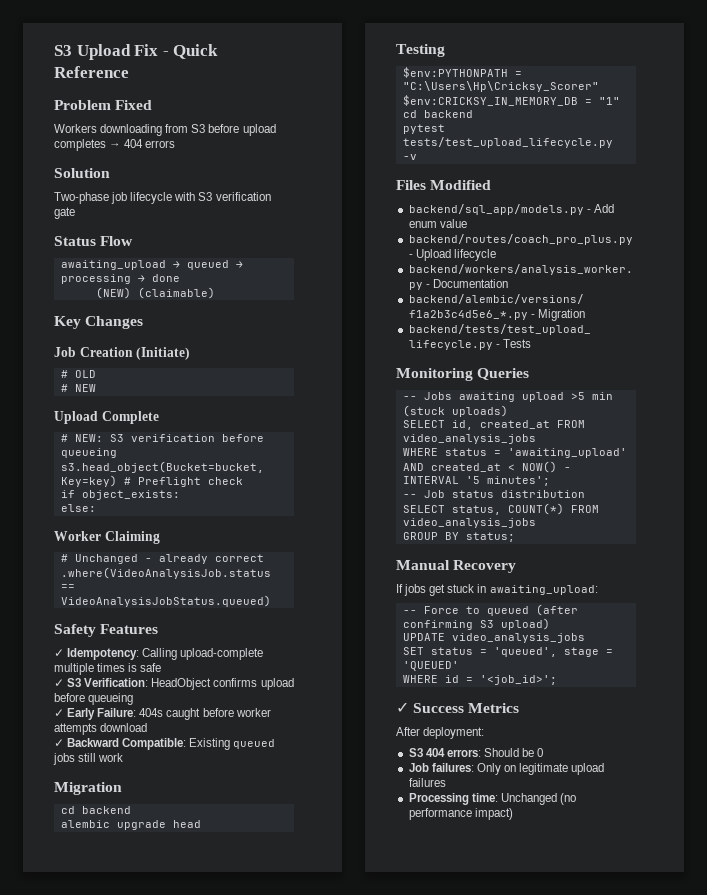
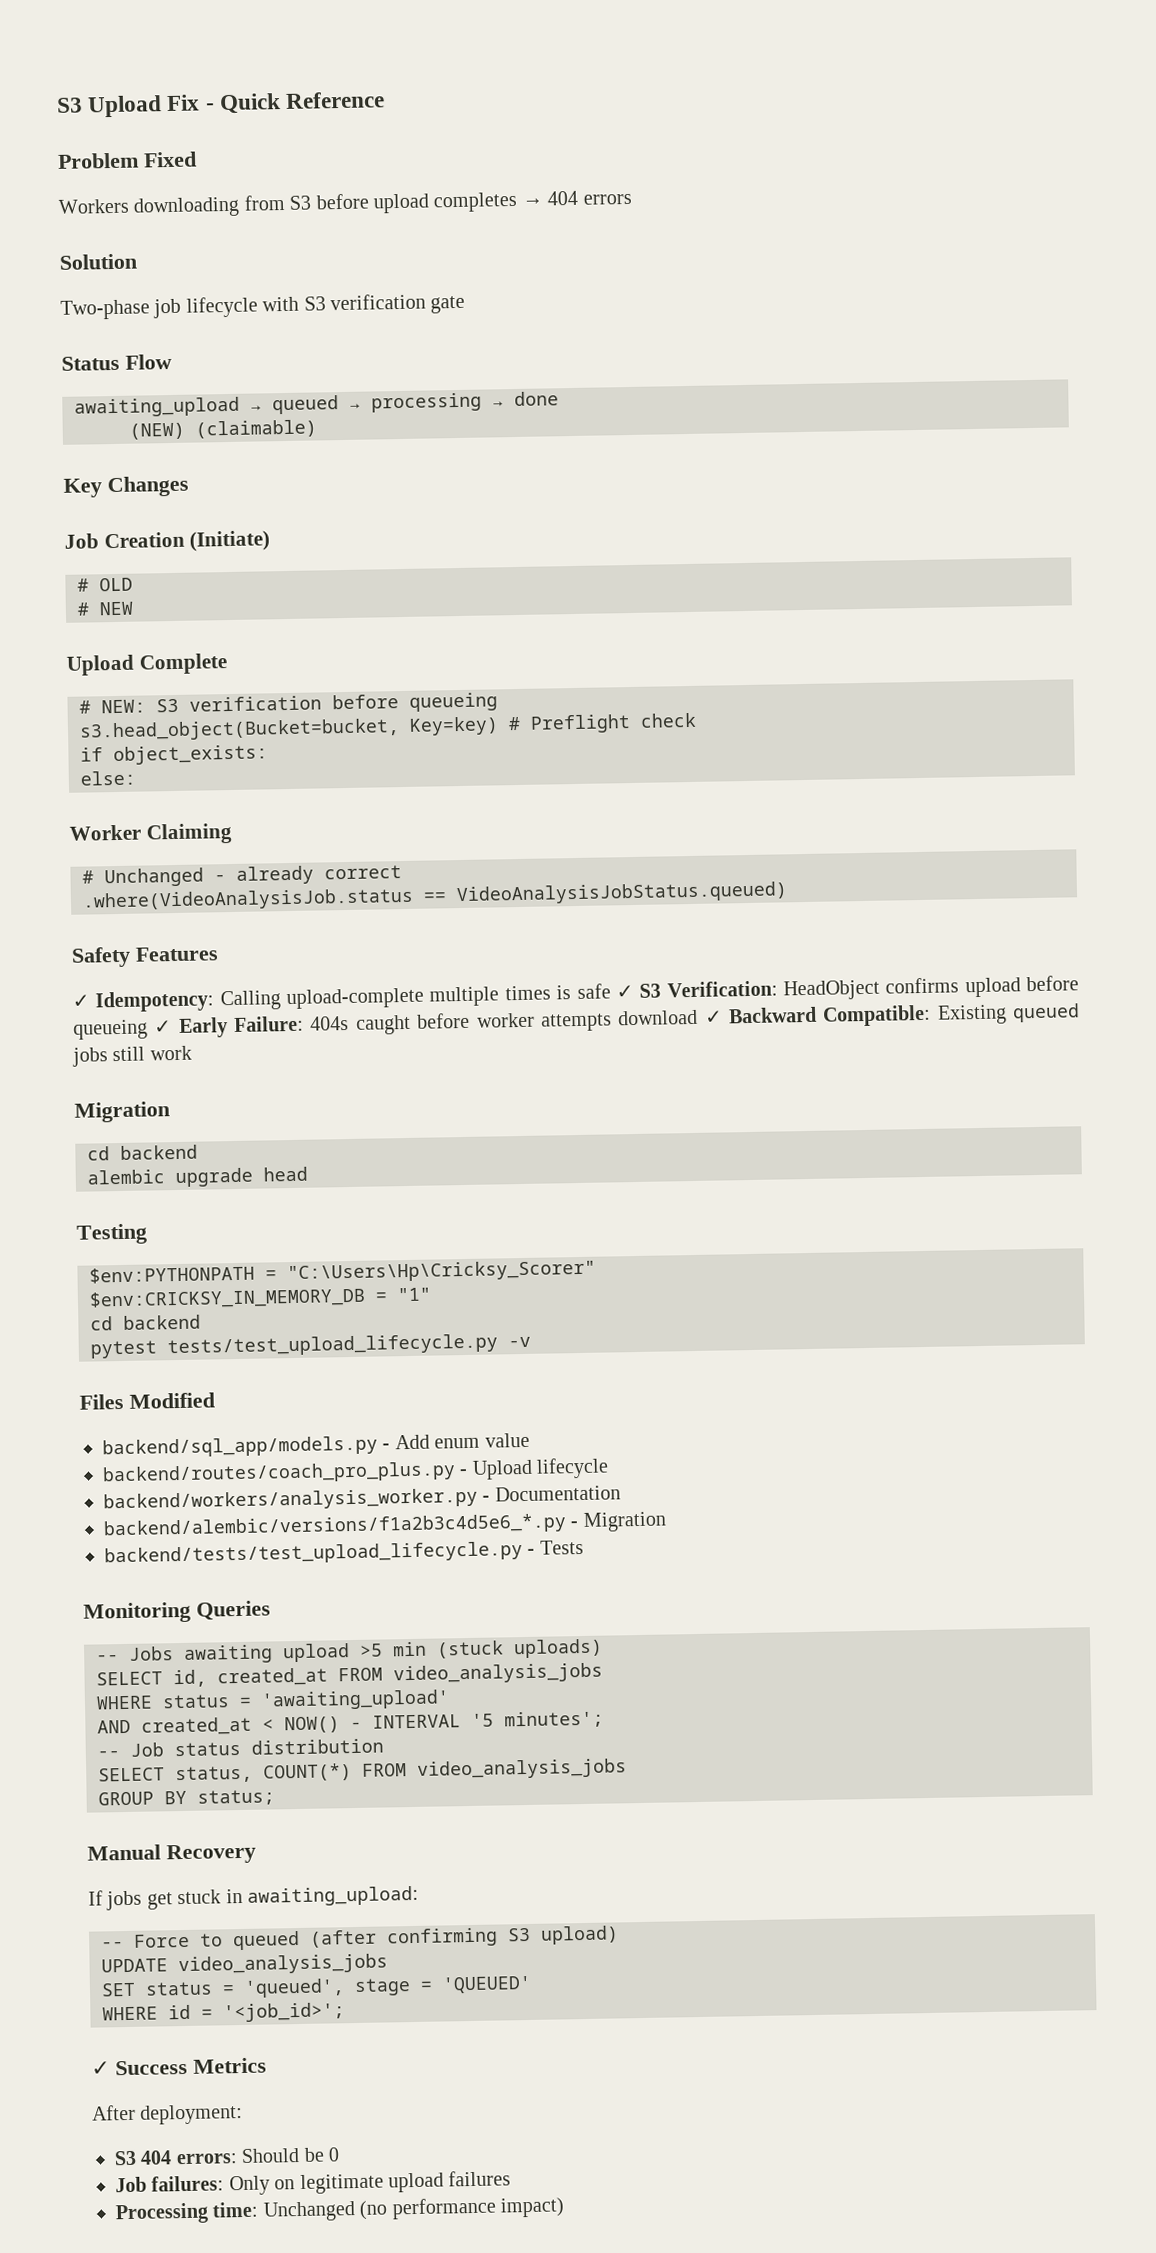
- ✓ Idempotency: Calling upload-complete multiple times is safe
- ✓ S3 Verification: HeadObject confirms upload before queueing
- ✓ Early Failure: 404s caught before worker attempts download
- ✓ Backward Compatible: Existing queued jobs still work
+ ✓ Idempotency: Calling upload-complete multiple times is safe ✓ S3 Verification: HeadObject confirms upload before queueing ✓ Early Failure: 404s caught before worker attempts download ✓ Backward Compatible: Existing queued jobs still work

